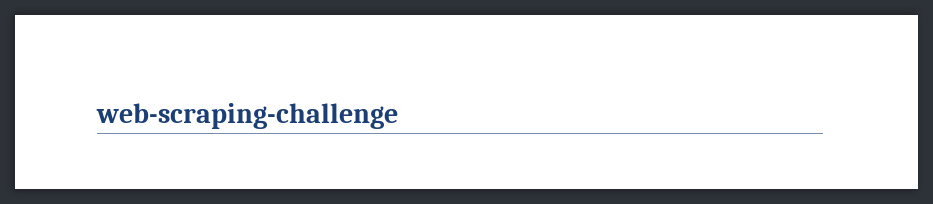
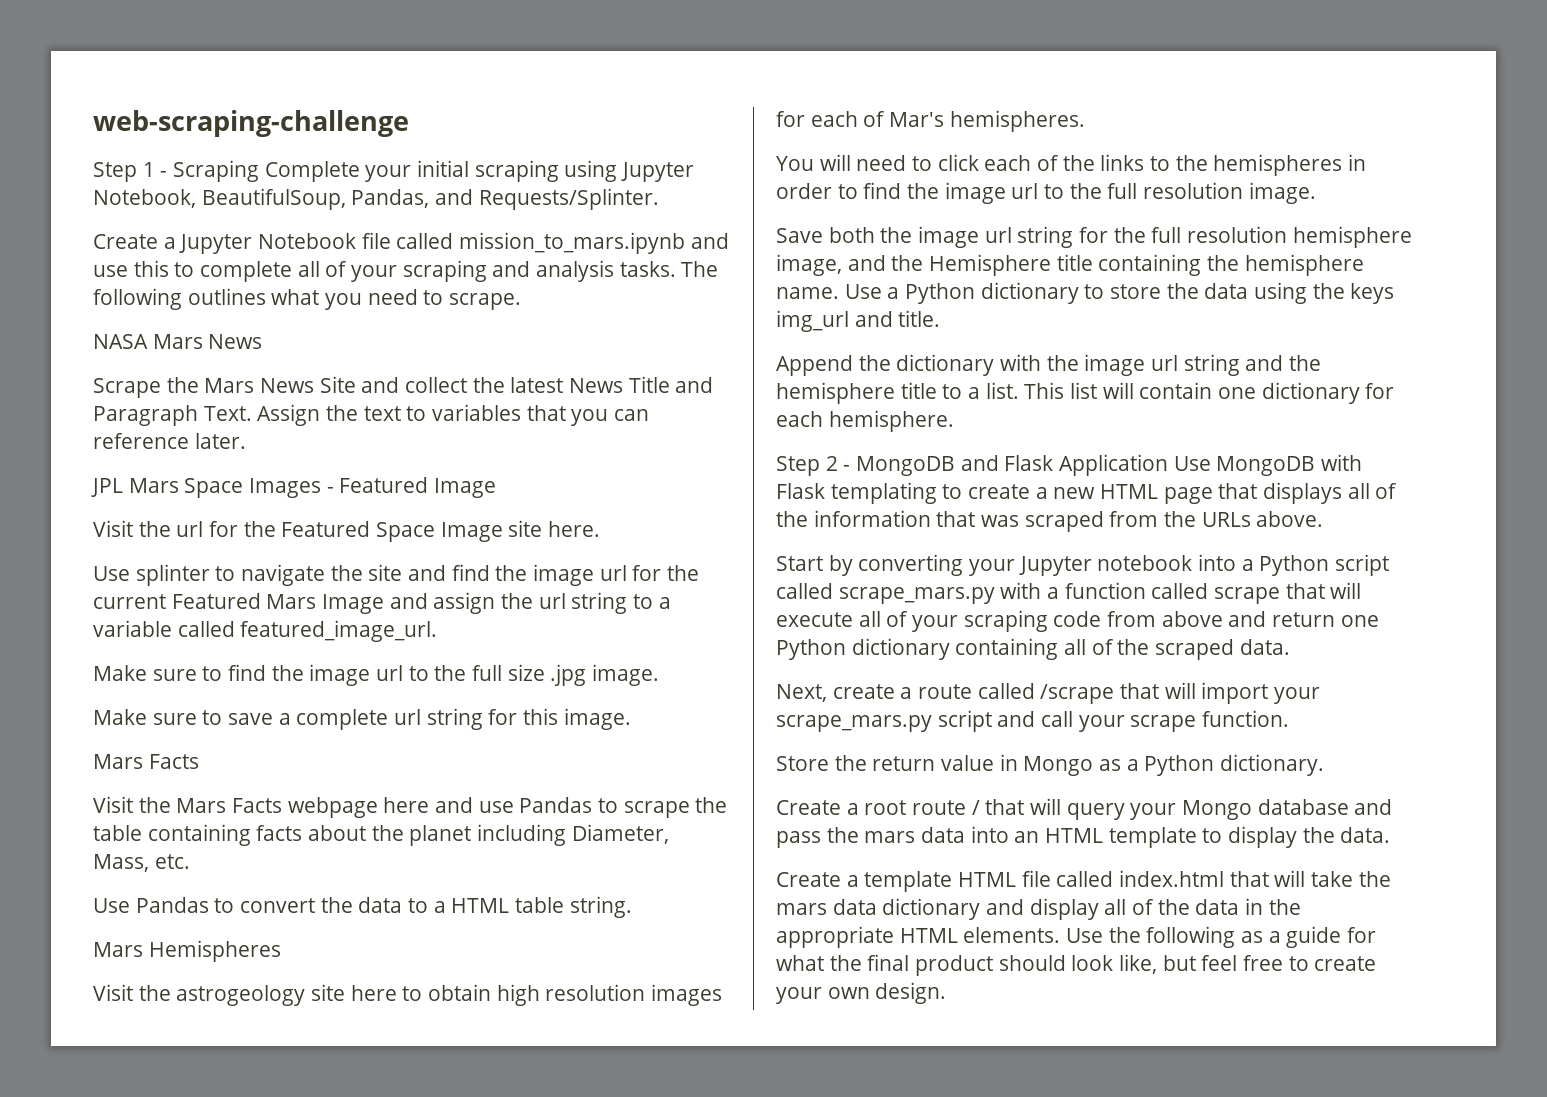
+ Step 1 - Scraping Complete your initial scraping using Jupyter Notebook, BeautifulSoup, Pandas, and Requests/Splinter.
+ Create a Jupyter Notebook file called mission_to_mars.ipynb and use this to complete all of your scraping and analysis tasks. The following outlines what you need to scrape.
+ NASA Mars News
+ Scrape the Mars News Site and collect the latest News Title and Paragraph Text. Assign the text to variables that you can reference later.
+ JPL Mars Space Images - Featured Image
+ Visit the url for the Featured Space Image site here.
+ Use splinter to navigate the site and find the image url for the current Featured Mars Image and assign the url string to a variable called featured_image_url.
+ Make sure to find the image url to the full size .jpg image.
+ Make sure to save a complete url string for this image.
+ Mars Facts
+ Visit the Mars Facts webpage here and use Pandas to scrape the table containing facts about the planet including Diameter, Mass, etc.
+ Use Pandas to convert the data to a HTML table string.
+ Mars Hemispheres
+ Visit the astrogeology site here to obtain high resolution images for each of Mar's hemispheres.
+ You will need to click each of the links to the hemispheres in order to find the image url to the full resolution image.
+ Save both the image url string for the full resolution hemisphere image, and the Hemisphere title containing the hemisphere name. Use a Python dictionary to store the data using the keys img_url and title.
+ Append the dictionary with the image url string and the hemisphere title to a list. This list will contain one dictionary for each hemisphere.
+ Step 2 - MongoDB and Flask Application Use MongoDB with Flask templating to create a new HTML page that displays all of the information that was scraped from the URLs above.
+ Start by converting your Jupyter notebook into a Python script called scrape_mars.py with a function called scrape that will execute all of your scraping code from above and return one Python dictionary containing all of the scraped data.
+ Next, create a route called /scrape that will import your scrape_mars.py script and call your scrape function.
+ Store the return value in Mongo as a Python dictionary.
+ Create a root route / that will query your Mongo database and pass the mars data into an HTML template to display the data.
+ Create a template HTML file called index.html that will take the mars data dictionary and display all of the data in the appropriate HTML elements. Use the following as a guide for what the final product should look like, but feel free to create your own design.

